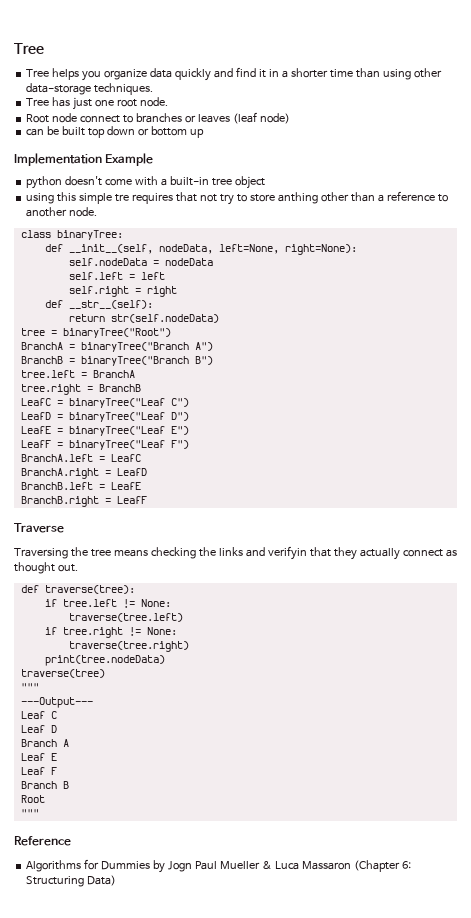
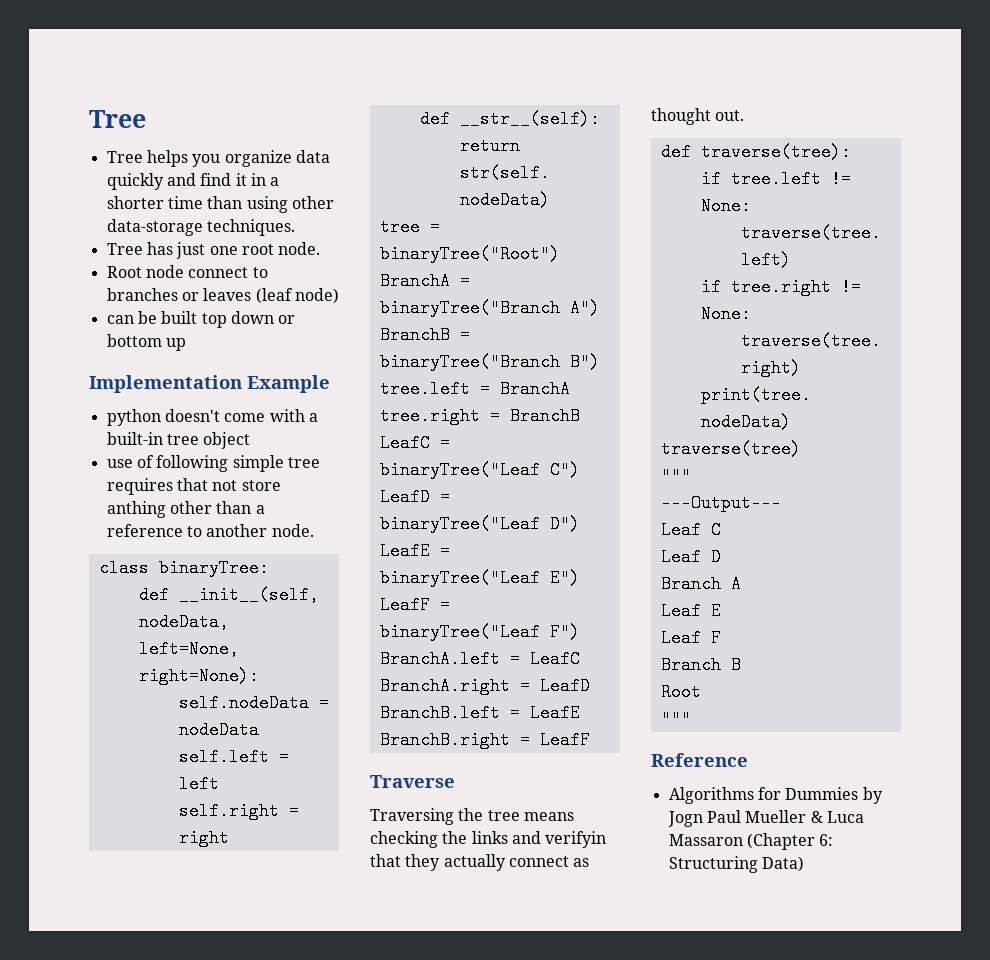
- using this simple tre requires that not try to store anthing other than a reference to another node.
+ use of following simple tree requires that not store anthing other than a reference to another node.

